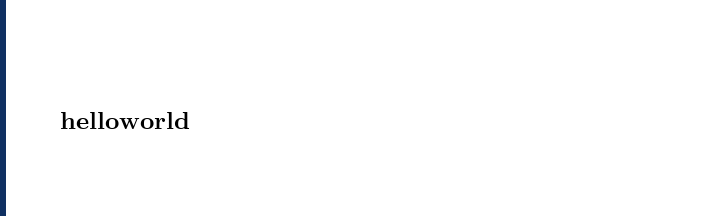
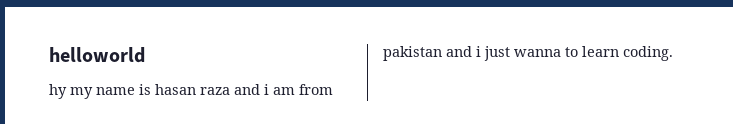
+ hy my name is hasan raza and i am from pakistan and i just wanna to learn coding.

